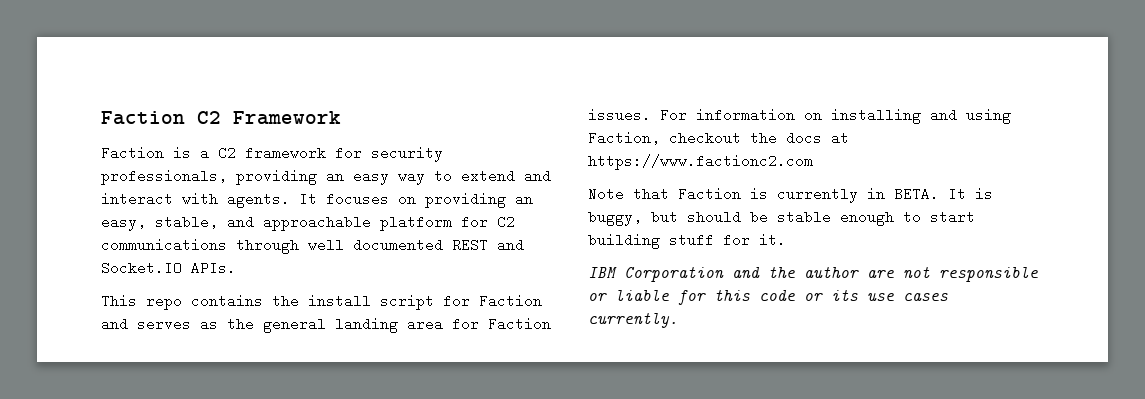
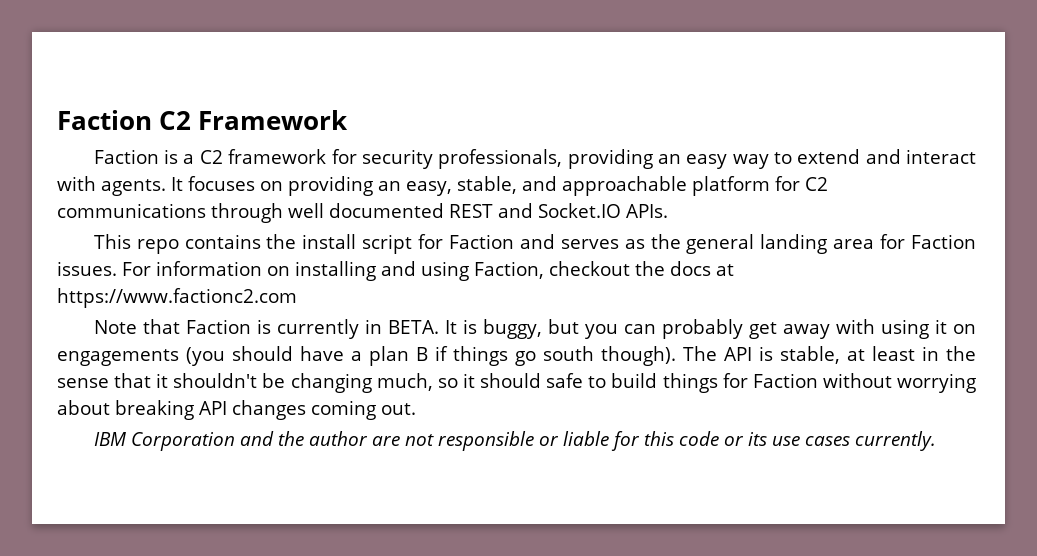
- It is buggy, but should be stable enough to start building stuff for it.
+ It is buggy, but you can probably get away with using it on engagements (you should have a plan B if things go south though). The API is stable, at least in the sense that it shouldn't be changing much, so it should safe to build things for Faction without worrying about breaking API changes coming out.

